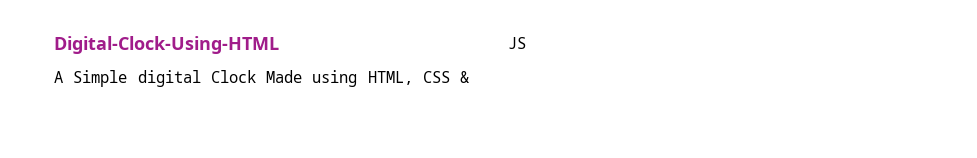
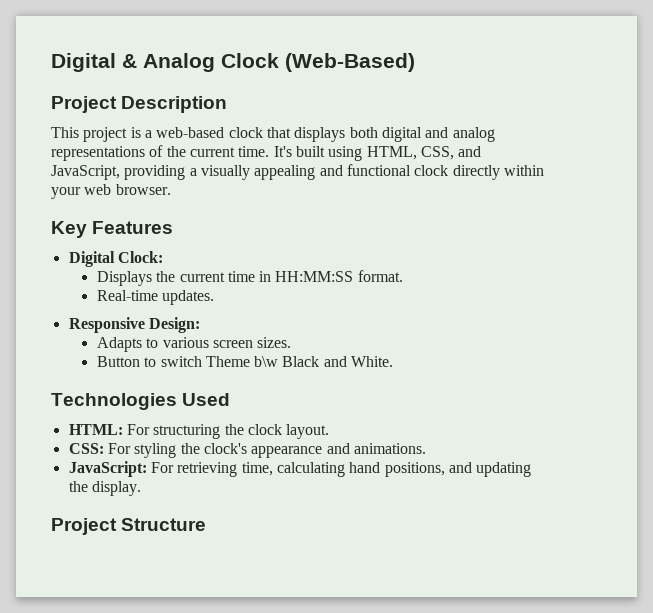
- Digital-Clock-Using-HTML
- A Simple digital Clock Made using HTML, CSS & JS
+ Digital & Analog Clock (Web-Based)
+ Project Description
+ This project is a web-based clock that displays both digital and analog representations of the current time. It's built using HTML, CSS, and JavaScript, providing a visually appealing and functional clock directly within your web browser.
+ Key Features
+ Digital Clock:
+ Displays the current time in HH:MM:SS format.
+ Real-time updates.
+ Responsive Design:
+ Adapts to various screen sizes.
+ Button to switch Theme b\w Black and White.
+ Technologies Used
+ HTML: For structuring the clock layout.
+ CSS: For styling the clock's appearance and animations.
+ JavaScript: For retrieving time, calculating hand positions, and updating the display.
+ Project Structure

